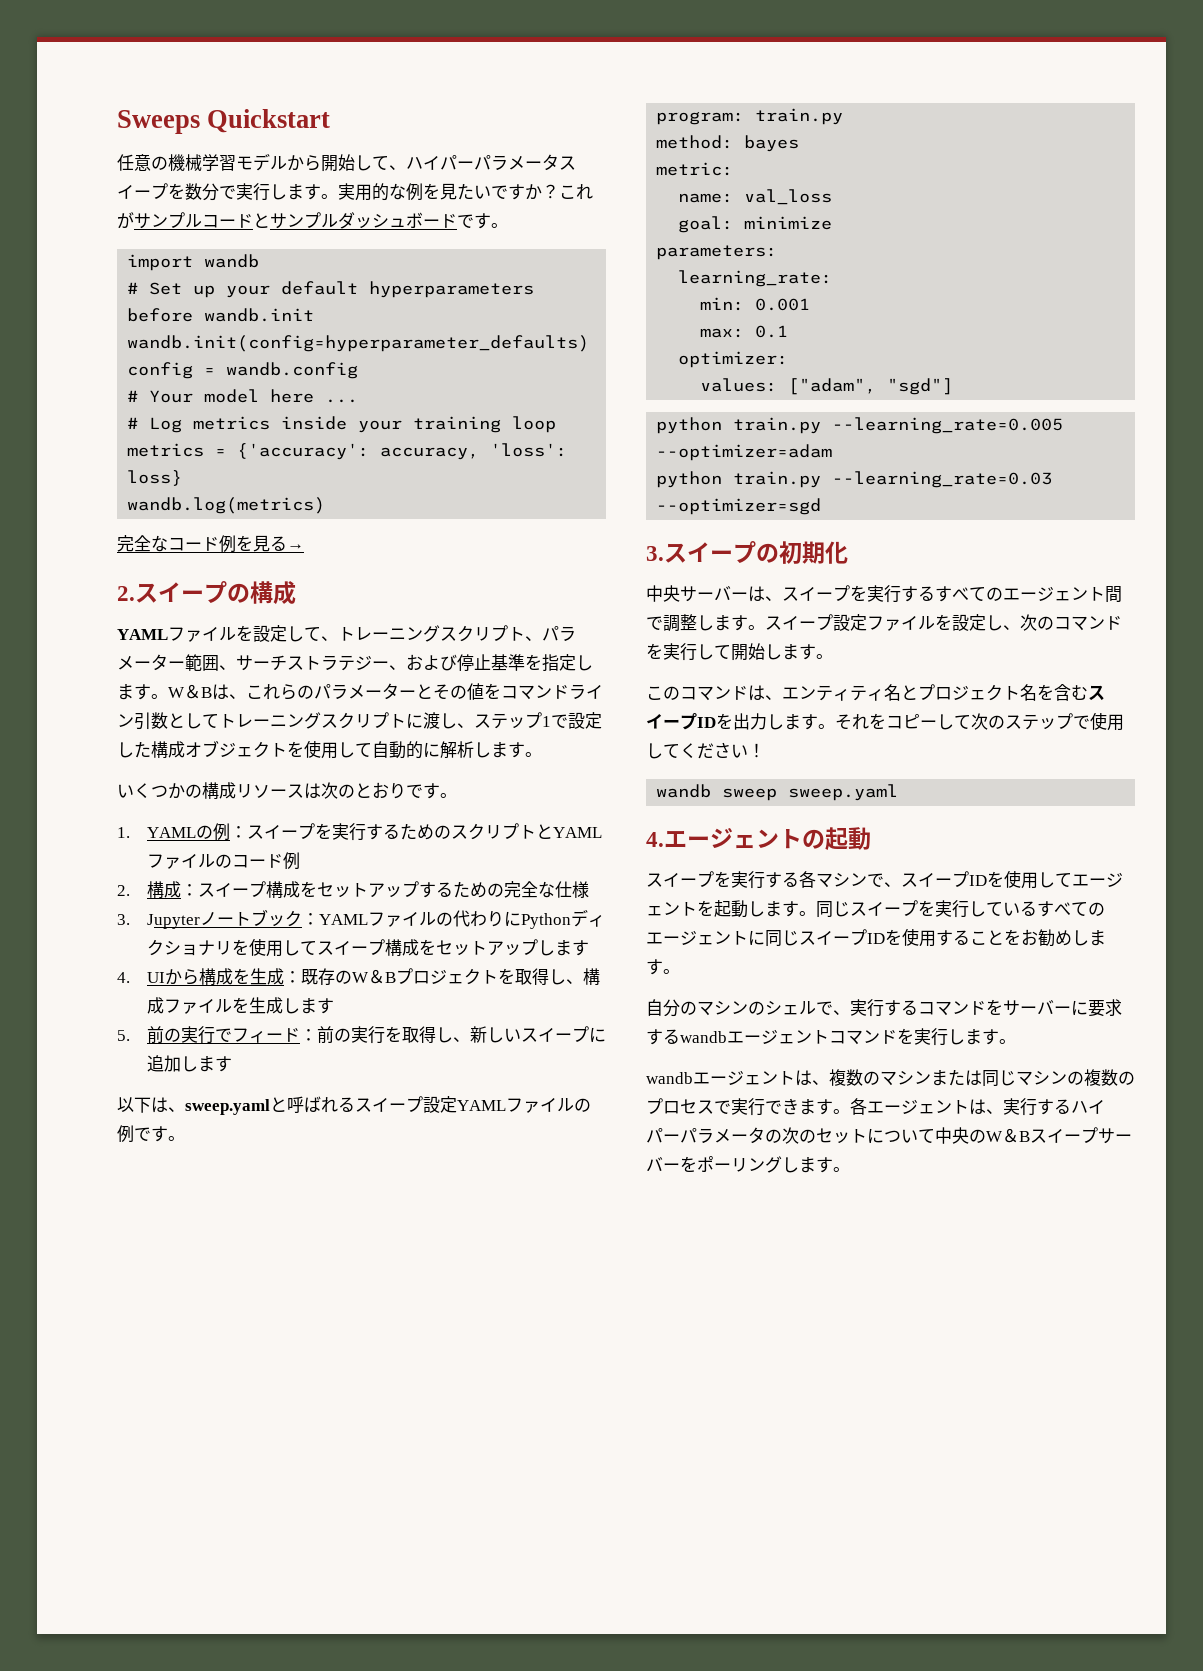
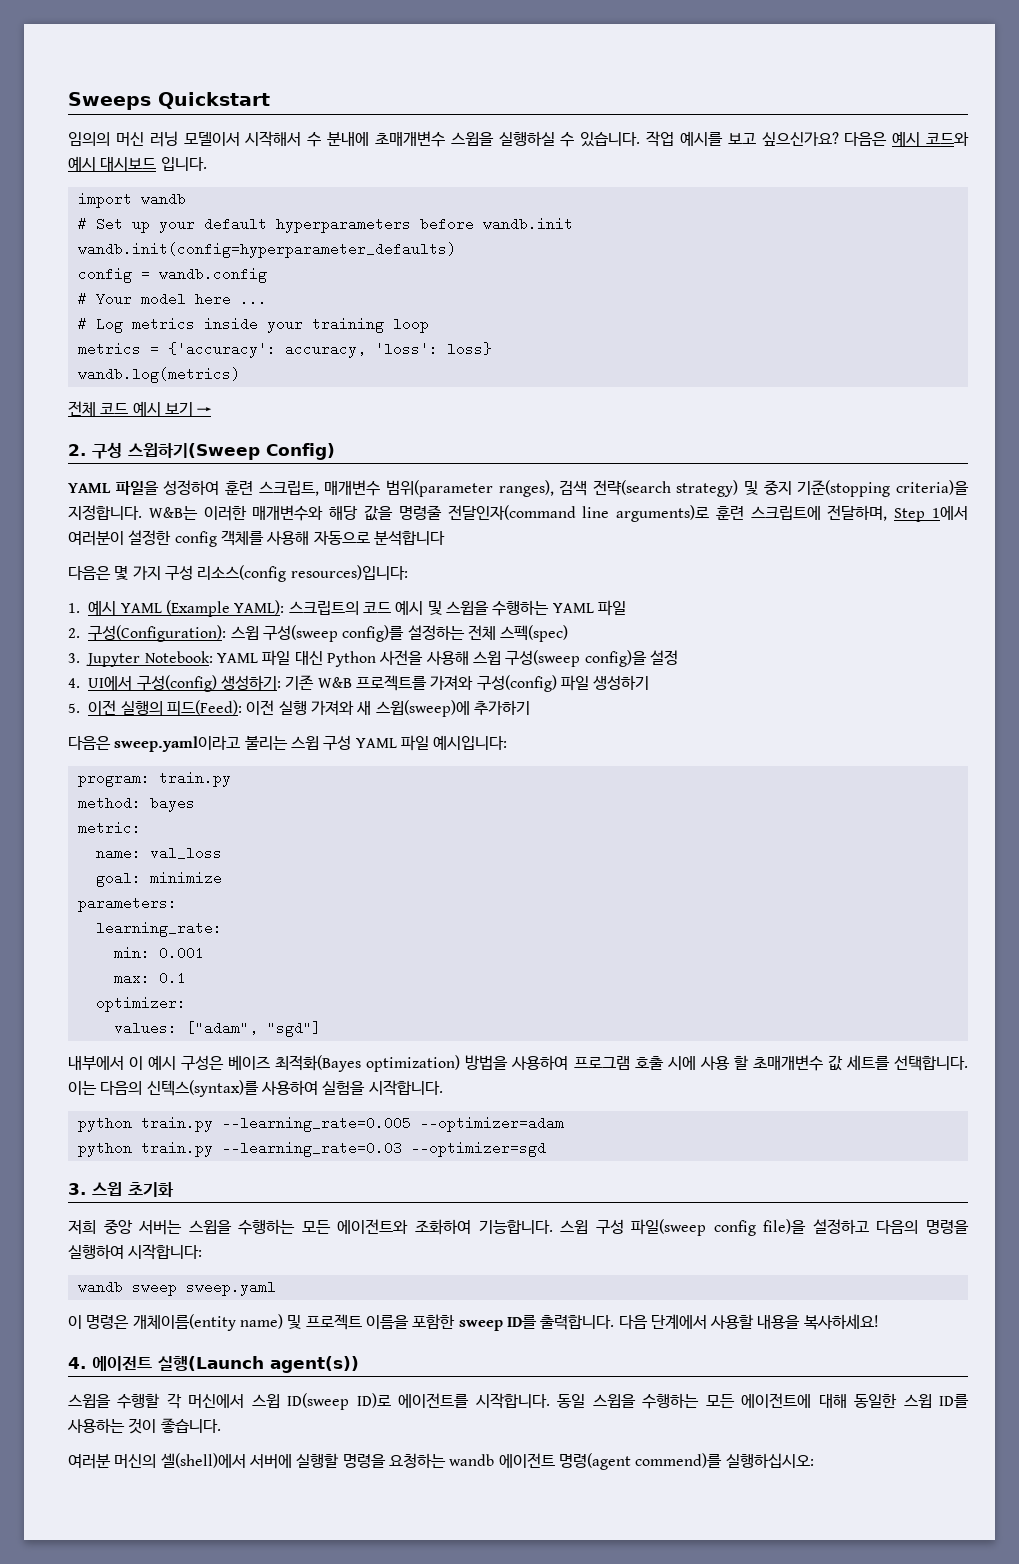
- 任意の機械学習モデルから開始して、ハイパーパラメータスイープを数分で実行します。実用的な例を見たいですか？これがサンプルコードとサンプルダッシュボードです。
+ 임의의 머신 러닝 모델이서 시작해서 수 분내에 초매개변수 스윕을 실행하실 수 있습니다. 작업 예시를 보고 싶으신가요? 다음은 예시 코드와 예시 대시보드 입니다.
- 完全なコード例を見る→
- 2.スイープの構成
- YAMLファイルを設定して、トレーニングスクリプト、パラメーター範囲、サーチストラテジー、および停止基準を指定します。W＆Bは、これらのパラメーターとその値をコマンドライン引数としてトレーニングスクリプトに渡し、ステップ1で設定した構成オブジェクトを使用して自動的に解析します。
- いくつかの構成リソースは次のとおりです。
- 1. YAMLの例：スイープを実行するためのスクリプトとYAMLファイルのコード例
- 2.構成：スイープ構成をセットアップするための完全な仕様
- 3. Jupyterノートブック：YAMLファイルの代わりにPythonディクショナリを使用してスイープ構成をセットアップします
- 4. UIから構成を生成：既存のW＆Bプロジェクトを取得し、構成ファイルを生成します
- 5.前の実行でフィード：前の実行を取得し、新しいスイープに追加します
- 以下は、sweep.yamlと呼ばれるスイープ設定YAMLファイルの例です。
+ 전체 코드 예시 보기 →
+ 2. 구성 스윕하기(Sweep Config)
+ YAML 파일을 성정하여 훈련 스크립트, 매개변수 범위(parameter ranges), 검색 전략(search strategy) 및 중지 기준(stopping criteria)을 지정합니다. W&B는 이러한 매개변수와 해당 값을 명령줄 전달인자(command line arguments)로 훈련 스크립트에 전달하며, Step 1에서 여러분이 설정한 config 객체를 사용해 자동으로 분석합니다
+ 다음은 몇 가지 구성 리소스(config resources)입니다:
+ 1. 예시 YAML (Example YAML): 스크립트의 코드 예시 및 스윕을 수행하는 YAML 파일
+ 2. 구성(Configuration): 스윕 구성(sweep config)를 설정하는 전체 스펙(spec)
+ 3. Jupyter Notebook: YAML 파일 대신 Python 사전을 사용해 스윕 구성(sweep config)을 설정
+ 4. UI에서 구성(config) 생성하기: 기존 W&B 프로젝트를 가져와 구성(config) 파일 생성하기
+ 5. 이전 실행의 피드(Feed): 이전 실행 가져와 새 스윕(sweep)에 추가하기
+ 다음은 sweep.yaml이라고 불리는 스윕 구성 YAML 파일 예시입니다:
+ 내부에서 이 예시 구성은 베이즈 최적화(Bayes optimization) 방법을 사용하여 프로그램 호출 시에 사용 할 초매개변수 값 세트를 선택합니다. 이는 다음의 신텍스(syntax)를 사용하여 실험을 시작합니다.
- 3.スイープの初期化
- 中央サーバーは、スイープを実行するすべてのエージェント間で調整します。スイープ設定ファイルを設定し、次のコマンドを実行して開始します。
- このコマンドは、エンティティ名とプロジェクト名を含むスイープIDを出力します。それをコピーして次のステップで使用してください！
+ 3. 스윕 초기화
+ 저희 중앙 서버는 스윕을 수행하는 모든 에이전트와 조화하여 기능합니다. 스윕 구성 파일(sweep config file)을 설정하고 다음의 명령을 실행하여 시작합니다:
  wandb sweep sweep.yaml
- 4.エージェントの起動
- スイープを実行する各マシンで、スイープIDを使用してエージェントを起動します。同じスイープを実行しているすべてのエージェントに同じスイープIDを使用することをお勧めします。
- 自分のマシンのシェルで、実行するコマンドをサーバーに要求するwandbエージェントコマンドを実行します。
- wandbエージェントは、複数のマシンまたは同じマシンの複数のプロセスで実行できます。各エージェントは、実行するハイパーパラメータの次のセットについて中央のW＆Bスイープサーバーをポーリングします。
+ 이 명령은 개체이름(entity name) 및 프로젝트 이름을 포함한 sweep ID를 출력합니다. 다음 단계에서 사용할 내용을 복사하세요!
+ 4. 에이전트 실행(Launch agent(s))
+ 스윕을 수행할 각 머신에서 스윕 ID(sweep ID)로 에이전트를 시작합니다. 동일 스윕을 수행하는 모든 에이전트에 대해 동일한 스윕 ID를 사용하는 것이 좋습니다.
+ 여러분 머신의 셀(shell)에서 서버에 실행할 명령을 요청하는 wandb 에이전트 명령(agent commend)를 실행하십시오:

